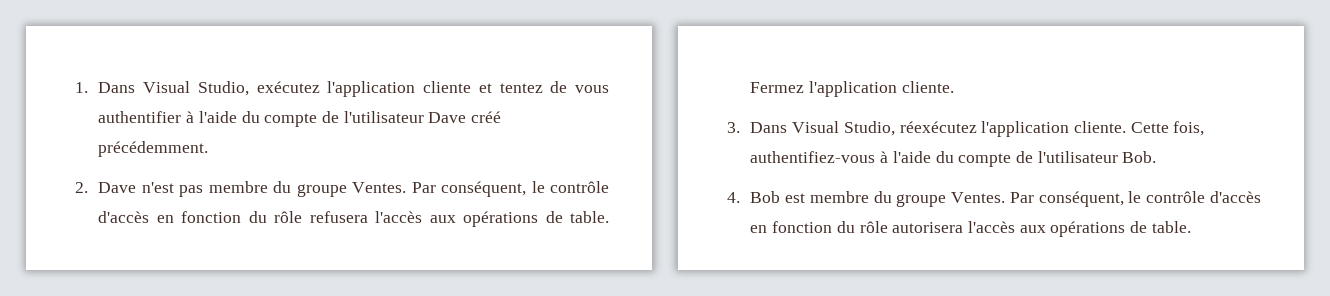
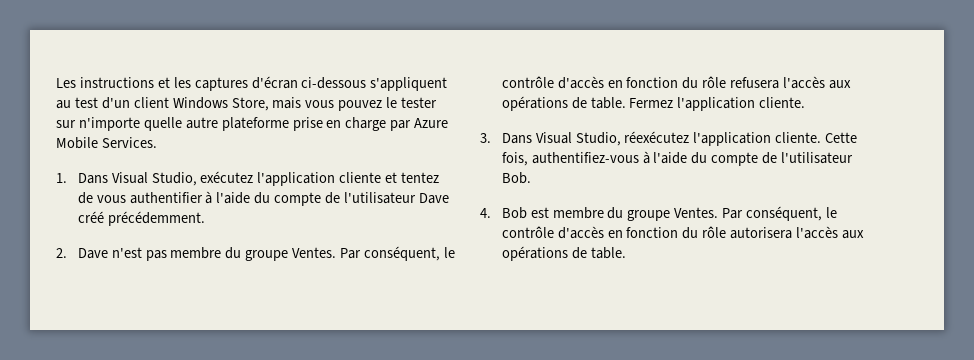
+ Les instructions et les captures d'écran ci-dessous s'appliquent au test d'un client Windows Store, mais vous pouvez le tester sur n'importe quelle autre plateforme prise en charge par Azure Mobile Services.

